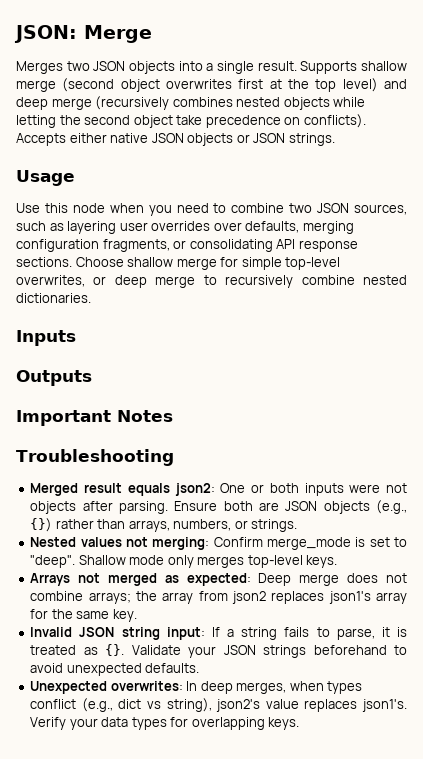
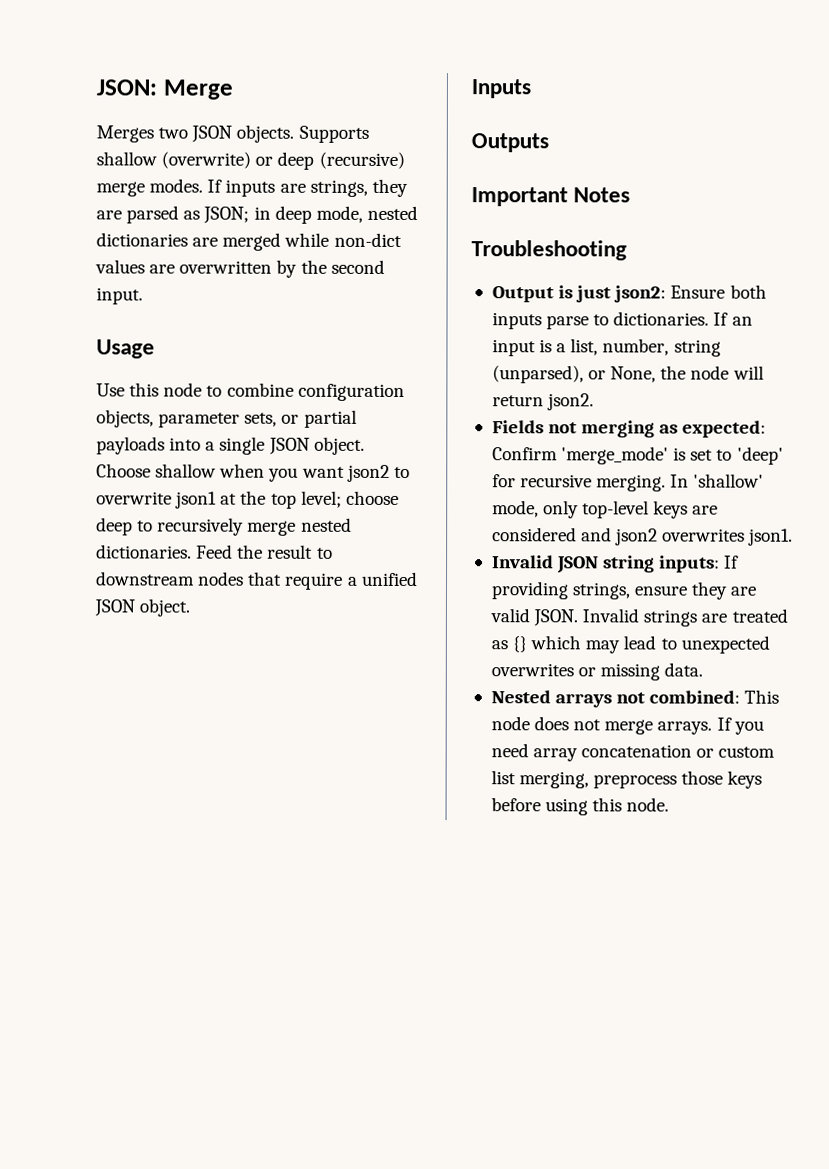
- Merges two JSON objects into a single result. Supports shallow merge (second object overwrites first at the top level) and deep merge (recursively combines nested objects while letting the second object take precedence on conflicts). Accepts either native JSON objects or JSON strings.
+ Merges two JSON objects. Supports shallow (overwrite) or deep (recursive) merge modes. If inputs are strings, they are parsed as JSON; in deep mode, nested dictionaries are merged while non-dict values are overwritten by the second input.
  Usage
- Use this node when you need to combine two JSON sources, such as layering user overrides over defaults, merging configuration fragments, or consolidating API response sections. Choose shallow merge for simple top-level overwrites, or deep merge to recursively combine nested dictionaries.
+ Use this node to combine configuration objects, parameter sets, or partial payloads into a single JSON object. Choose shallow when you want json2 to overwrite json1 at the top level; choose deep to recursively merge nested dictionaries. Feed the result to downstream nodes that require a unified JSON object.
- Merged result equals json2: One or both inputs were not objects after parsing. Ensure both are JSON objects (e.g., {}) rather than arrays, numbers, or strings.
- Nested values not merging: Confirm merge_mode is set to "deep". Shallow mode only merges top-level keys.
- Arrays not merged as expected: Deep merge does not combine arrays; the array from json2 replaces json1's array for the same key.
- Invalid JSON string input: If a string fails to parse, it is treated as {}. Validate your JSON strings beforehand to avoid unexpected defaults.
- Unexpected overwrites: In deep merges, when types conflict (e.g., dict vs string), json2's value replaces json1's. Verify your data types for overlapping keys.
+ Output is just json2: Ensure both inputs parse to dictionaries. If an input is a list, number, string (unparsed), or None, the node will return json2.
+ Fields not merging as expected: Confirm 'merge_mode' is set to 'deep' for recursive merging. In 'shallow' mode, only top-level keys are considered and json2 overwrites json1.
+ Invalid JSON string inputs: If providing strings, ensure they are valid JSON. Invalid strings are treated as {} which may lead to unexpected overwrites or missing data.
+ Nested arrays not combined: This node does not merge arrays. If you need array concatenation or custom list merging, preprocess those keys before using this node.

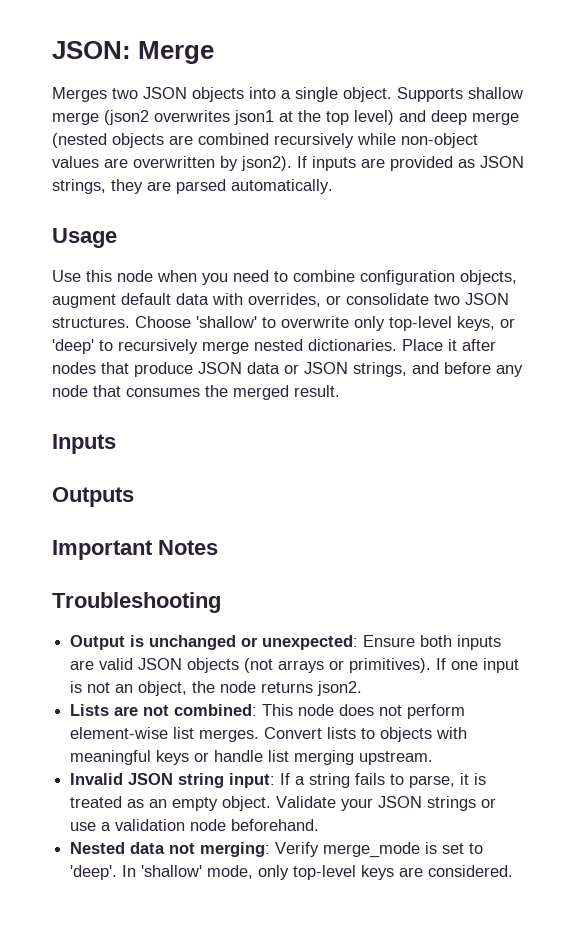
- Merges two JSON objects. Supports shallow (overwrite) or deep (recursive) merge modes. If inputs are strings, they are parsed as JSON; in deep mode, nested dictionaries are merged while non-dict values are overwritten by the second input.
+ Merges two JSON objects into a single object. Supports shallow merge (json2 overwrites json1 at the top level) and deep merge (nested objects are combined recursively while non-object values are overwritten by json2). If inputs are provided as JSON strings, they are parsed automatically.
- Use this node to combine configuration objects, parameter sets, or partial payloads into a single JSON object. Choose shallow when you want json2 to overwrite json1 at the top level; choose deep to recursively merge nested dictionaries.
+ Use this node when you need to combine configuration objects, augment default data with overrides, or consolidate two JSON structures. Choose 'shallow' to overwrite only top-level keys, or 'deep' to recursively merge nested dictionaries.
- Feed the result to downstream nodes that require a unified JSON object.
+ Place it after nodes that produce JSON data or JSON strings, and before any node that consumes the merged result.
- Output is just json2: Ensure both inputs parse to dictionaries. If an input is a list, number, string (unparsed), or None, the node will return json2.
- Fields not merging as expected: Confirm 'merge_mode' is set to 'deep' for recursive merging.
+ Output is unchanged or unexpected: Ensure both inputs are valid JSON objects (not arrays or primitives). If one input is not an object, the node returns json2.
+ Lists are not combined: This node does not perform element-wise list merges. Convert lists to objects with meaningful keys or handle list merging upstream.
+ Invalid JSON string input: If a string fails to parse, it is treated as an empty object. Validate your JSON strings or use a validation node beforehand.
+ Nested data not merging: Verify merge_mode is set to 'deep'.
- In 'shallow' mode, only top-level keys are considered and json2 overwrites json1.
- Invalid JSON string inputs: If providing strings, ensure they are valid JSON. Invalid strings are treated as {} which may lead to unexpected overwrites or missing data.
- Nested arrays not combined: This node does not merge arrays. If you need array concatenation or custom list merging, preprocess those keys before using this node.
+ In 'shallow' mode, only top-level keys are considered.

